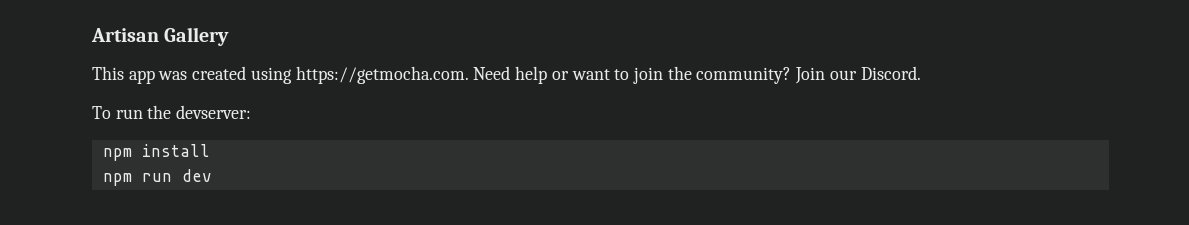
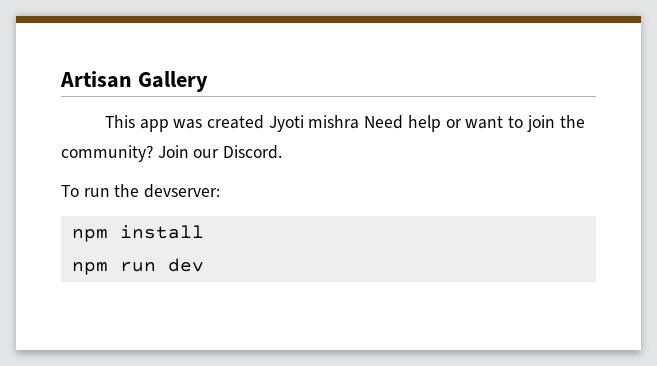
- This app was created using https://getmocha.com. Need help or want to join the community?
+ This app was created Jyoti mishra Need help or want to join the community?

